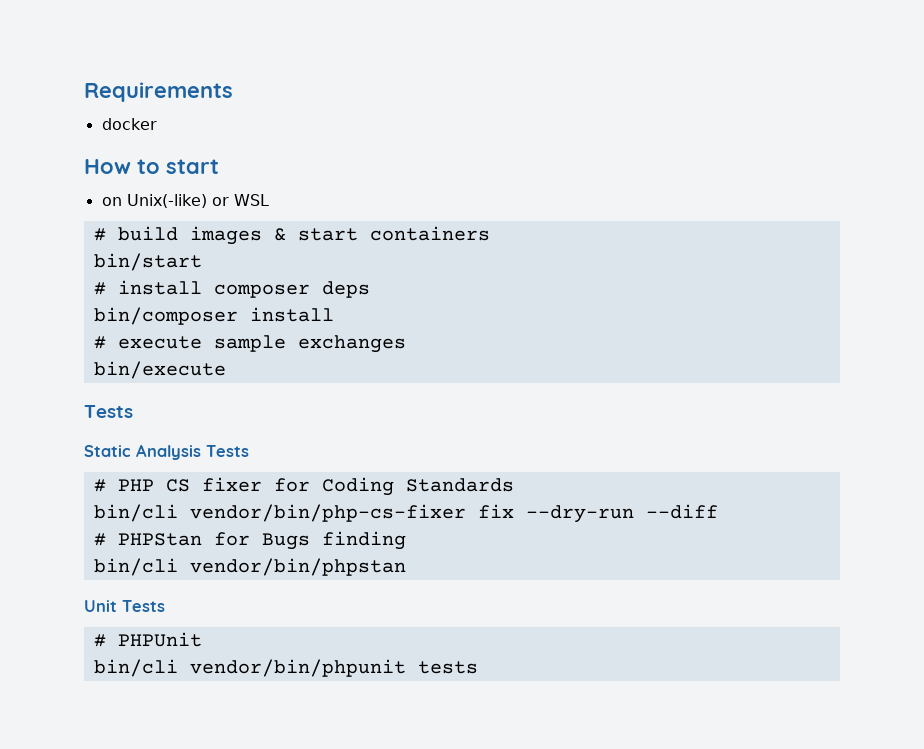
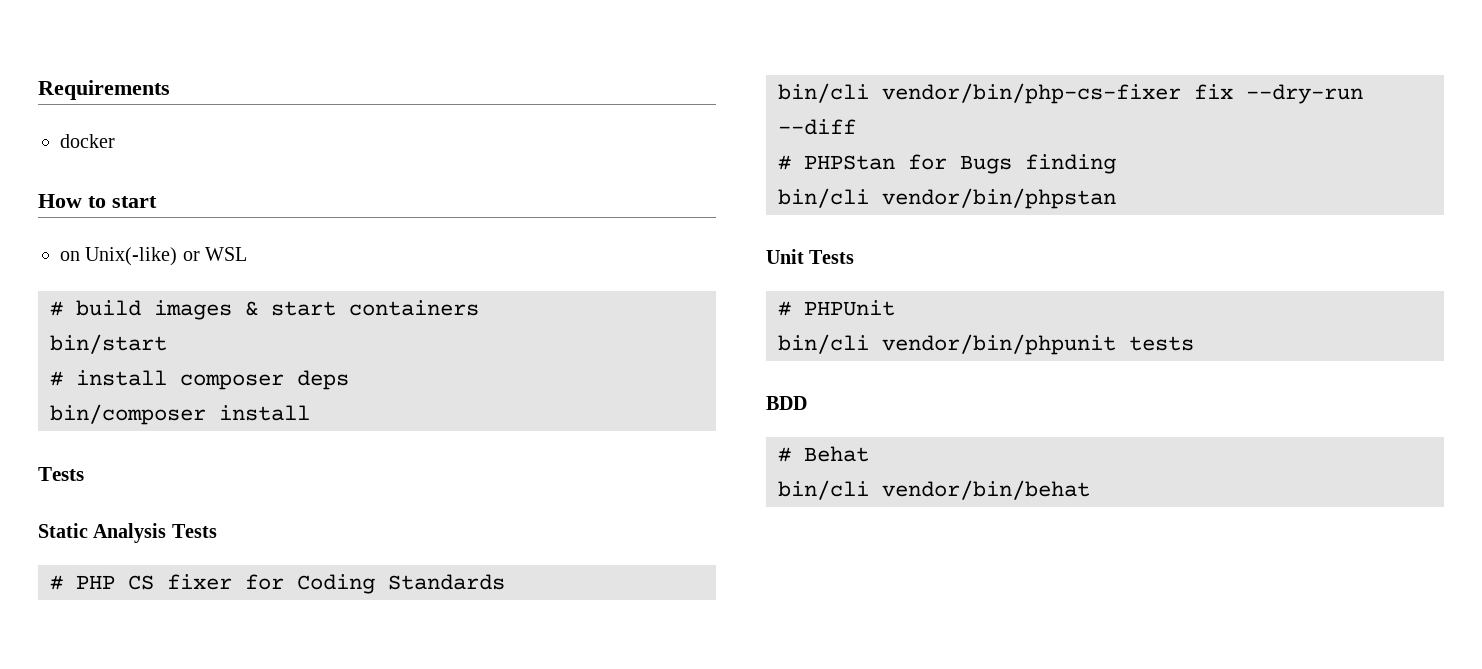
- # execute sample exchanges
- bin/execute
+ BDD
+ # Behat
+ bin/cli vendor/bin/behat

